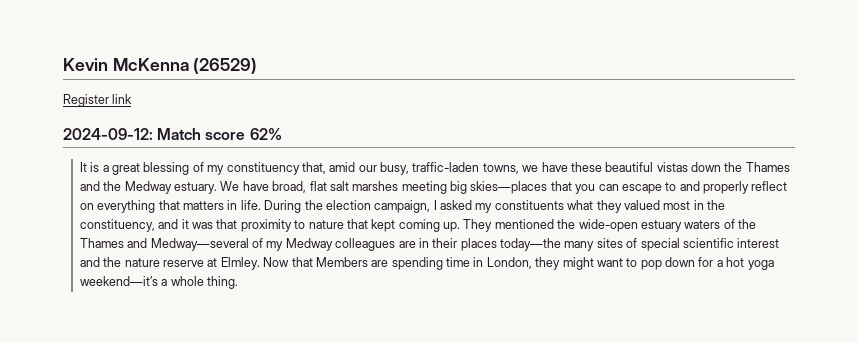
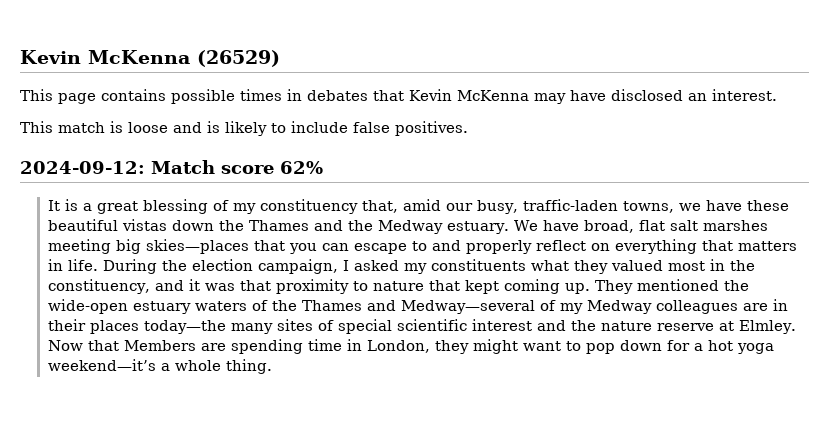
- Register link
+ This page contains possible times in debates that Kevin McKenna may have disclosed an interest.
+ This match is loose and is likely to include false positives.

